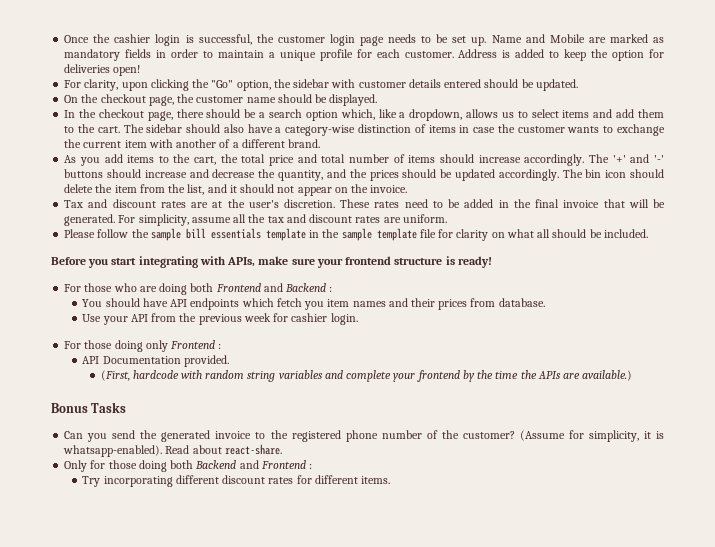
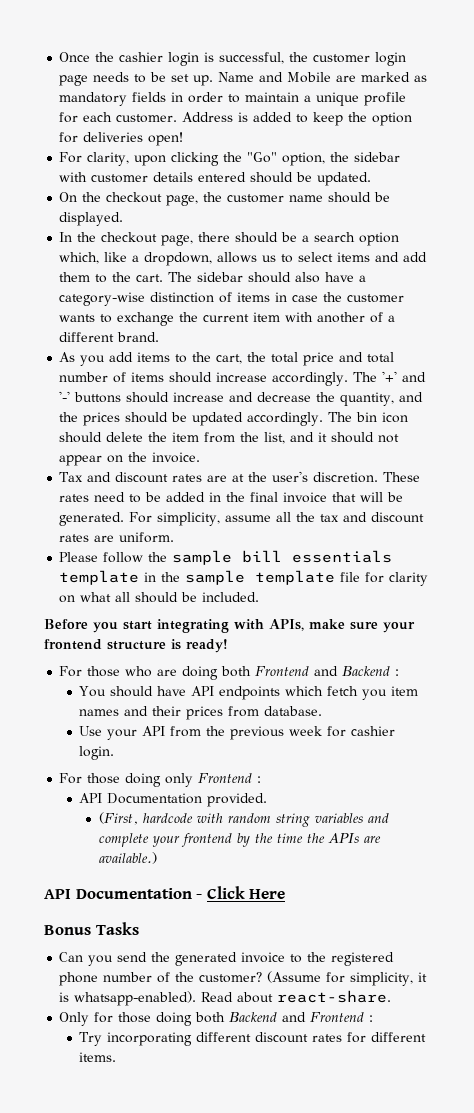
+ API Documentation - Click Here

